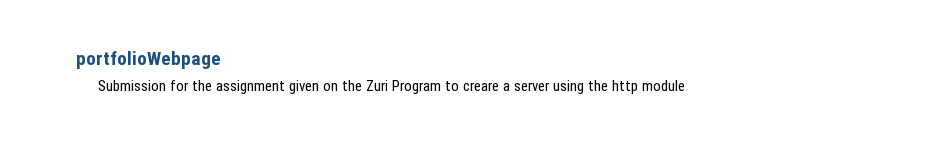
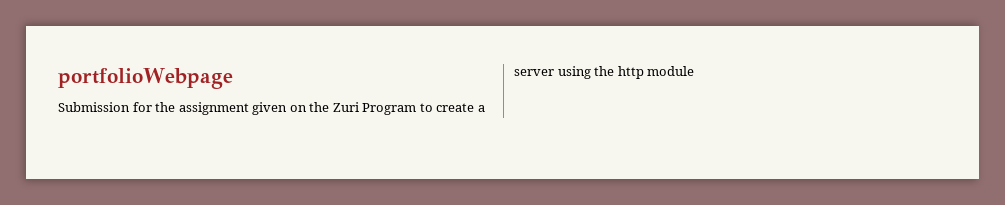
- Submission for the assignment given on the Zuri Program to creare a server using the http module
+ Submission for the assignment given on the Zuri Program to create a server using the http module

